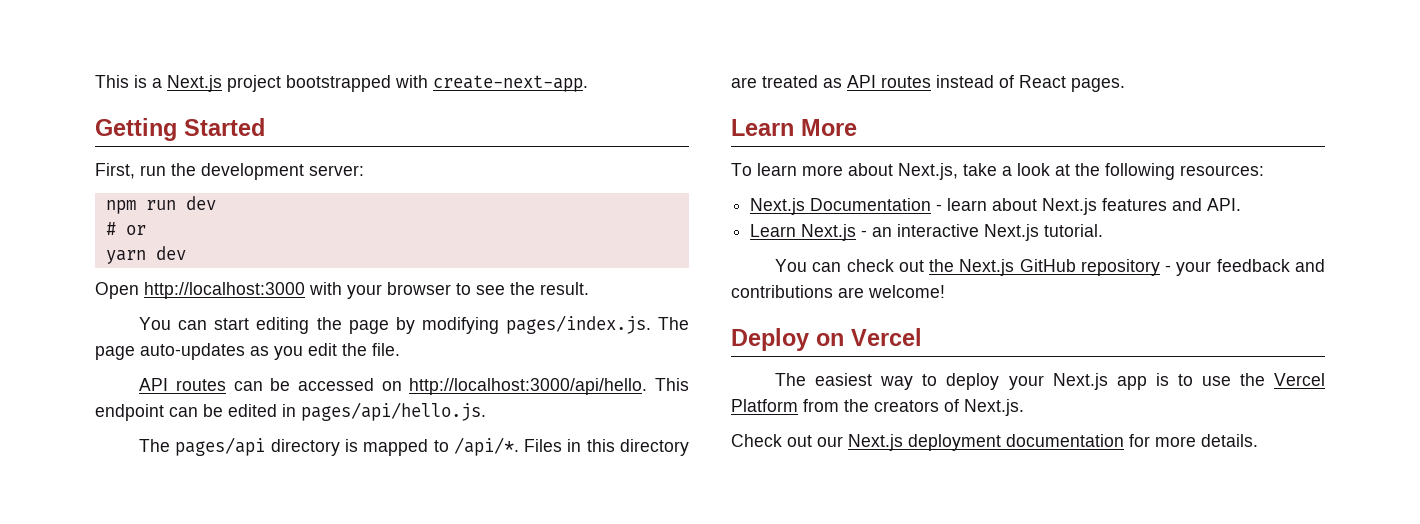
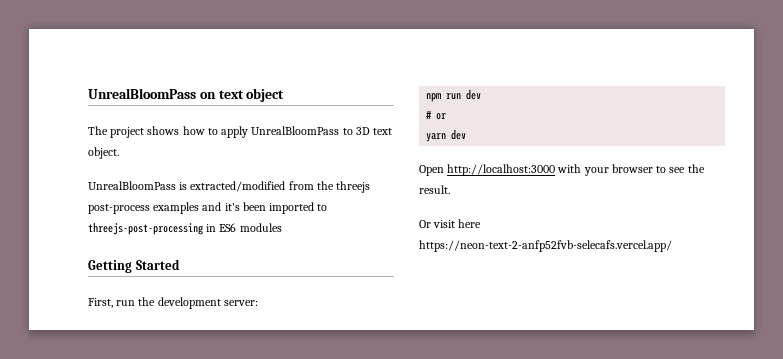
- This is a Next.js project bootstrapped with create-next-app.
+ UnrealBloomPass on text object
+ The project shows how to apply UnrealBloomPass to 3D text object.
+ UnrealBloomPass is extracted/modified from the threejs post-process examples and it's been imported to threejs-post-processing in ES6 modules
- You can start editing the page by modifying pages/index.js. The page auto-updates as you edit the file.
- API routes can be accessed on http://localhost:3000/api/hello. This endpoint can be edited in pages/api/hello.js.
- The pages/api directory is mapped to /api/*. Files in this directory are treated as API routes instead of React pages.
- Learn More
- To learn more about Next.js, take a look at the following resources:
- Next.js Documentation - learn about Next.js features and API.
- Learn Next.js - an interactive Next.js tutorial.
- You can check out the Next.js GitHub repository - your feedback and contributions are welcome!
- Deploy on Vercel
- The easiest way to deploy your Next.js app is to use the Vercel Platform from the creators of Next.js.
- Check out our Next.js deployment documentation for more details.
+ Or visit here https://neon-text-2-anfp52fvb-selecafs.vercel.app/

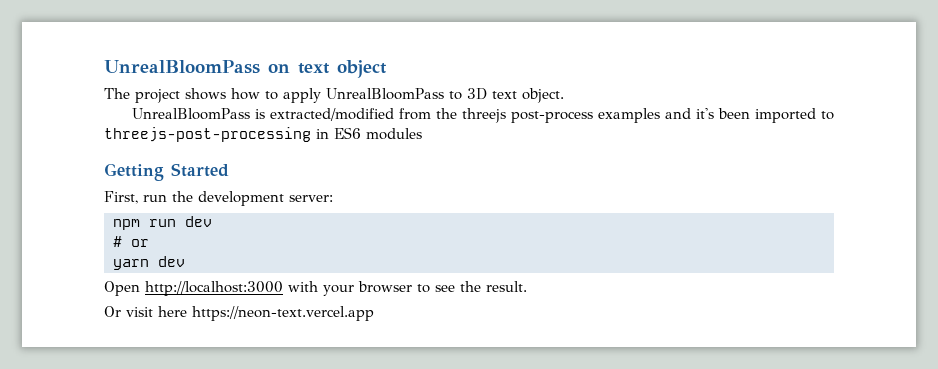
- Or visit here https://neon-text-2-anfp52fvb-selecafs.vercel.app/
+ Or visit here https://neon-text.vercel.app

